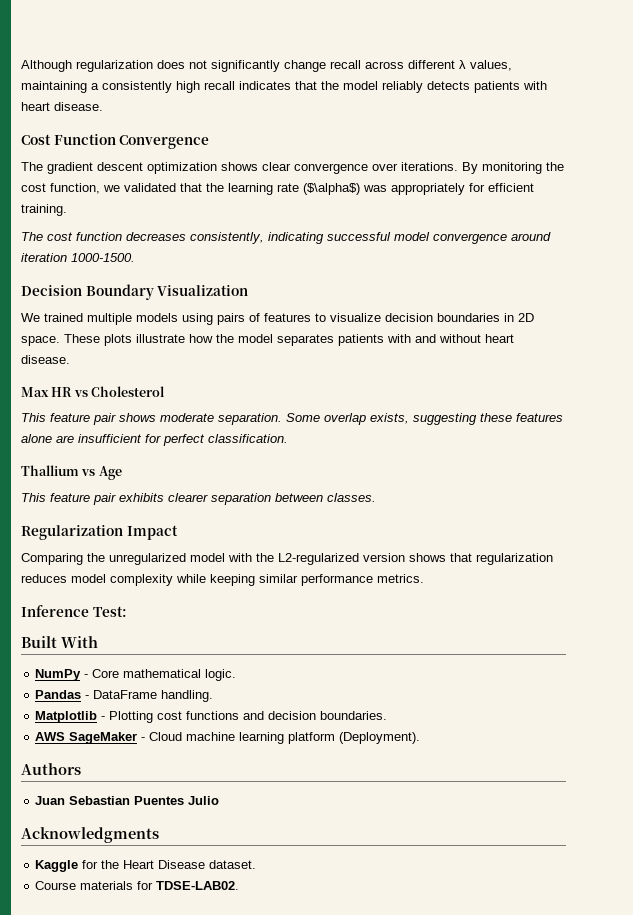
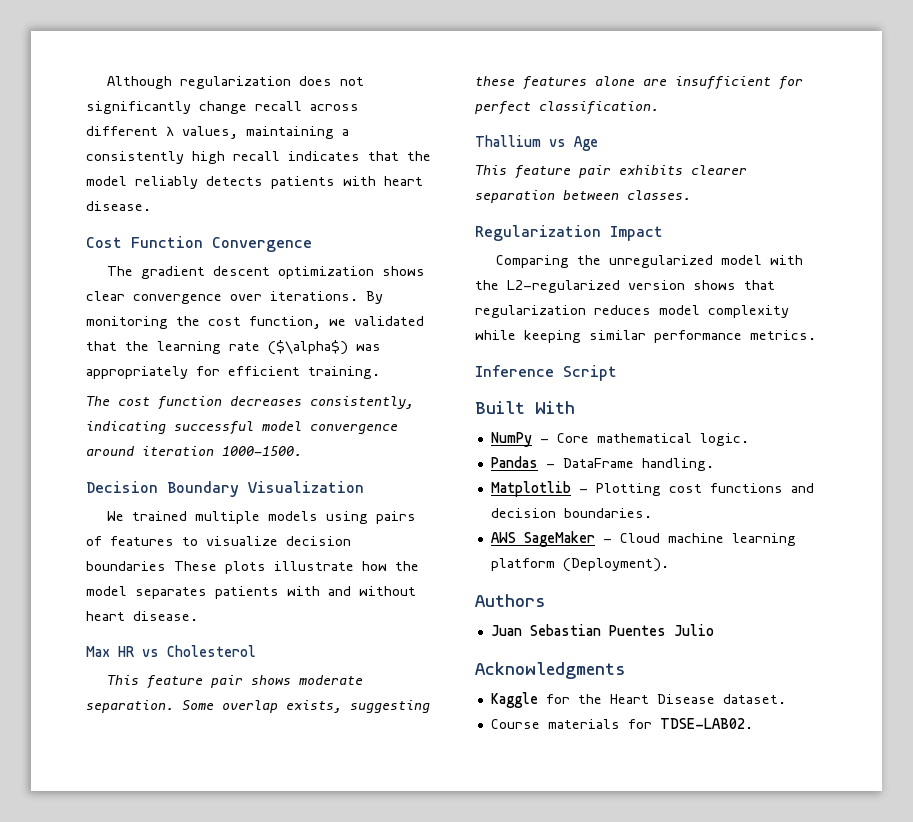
- We trained multiple models using pairs of features to visualize decision boundaries in 2D space. These plots illustrate how the model separates patients with and without heart disease.
+ We trained multiple models using pairs of features to visualize decision boundaries These plots illustrate how the model separates patients with and without heart disease.
- Inference Test:
+ Inference Script

